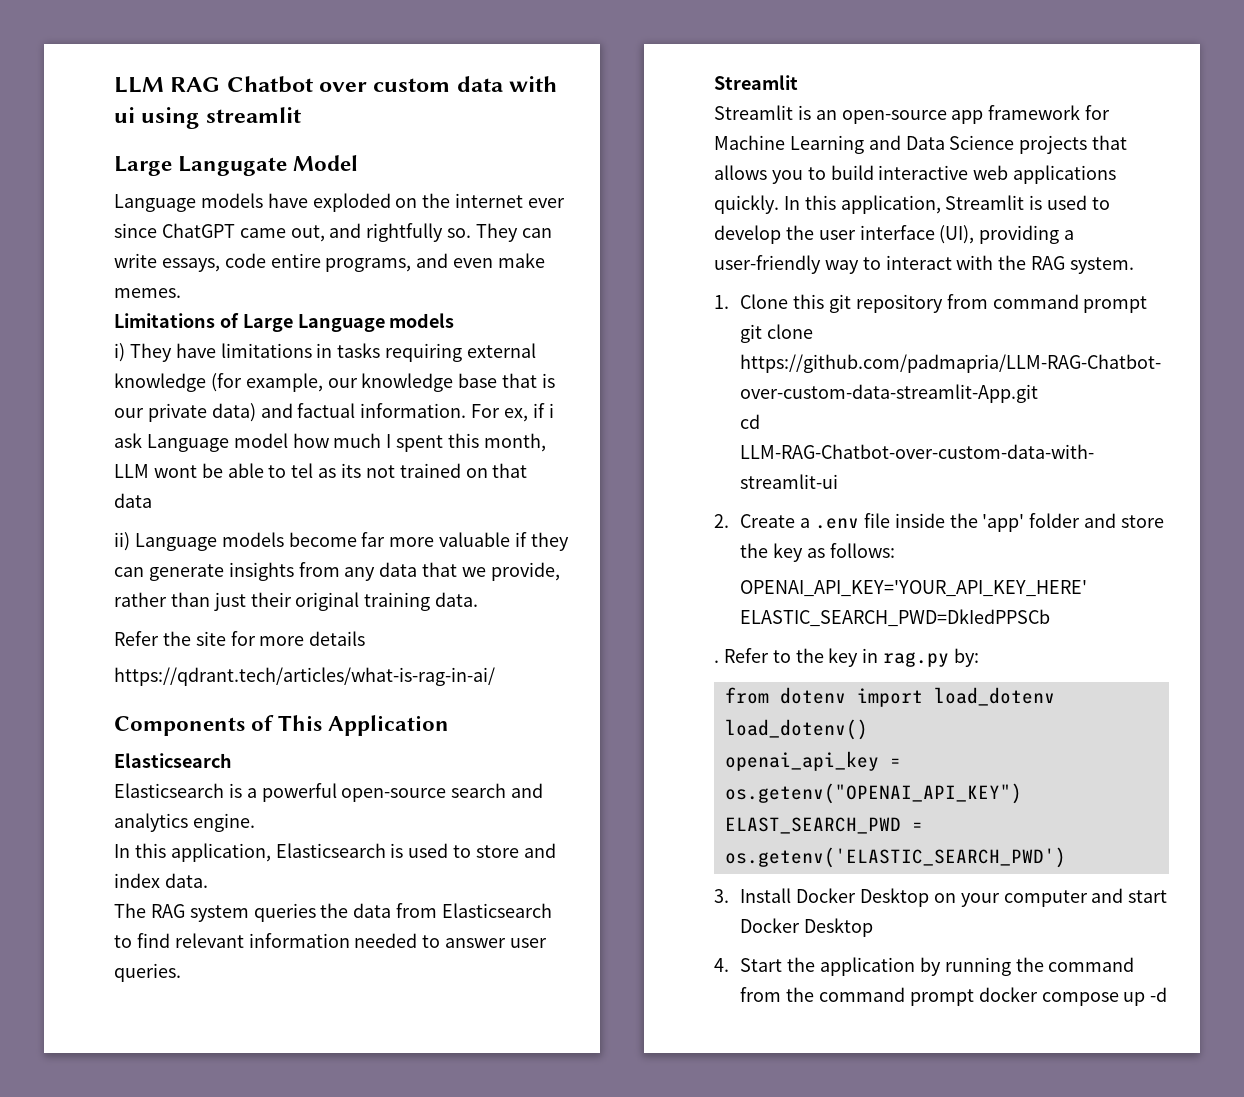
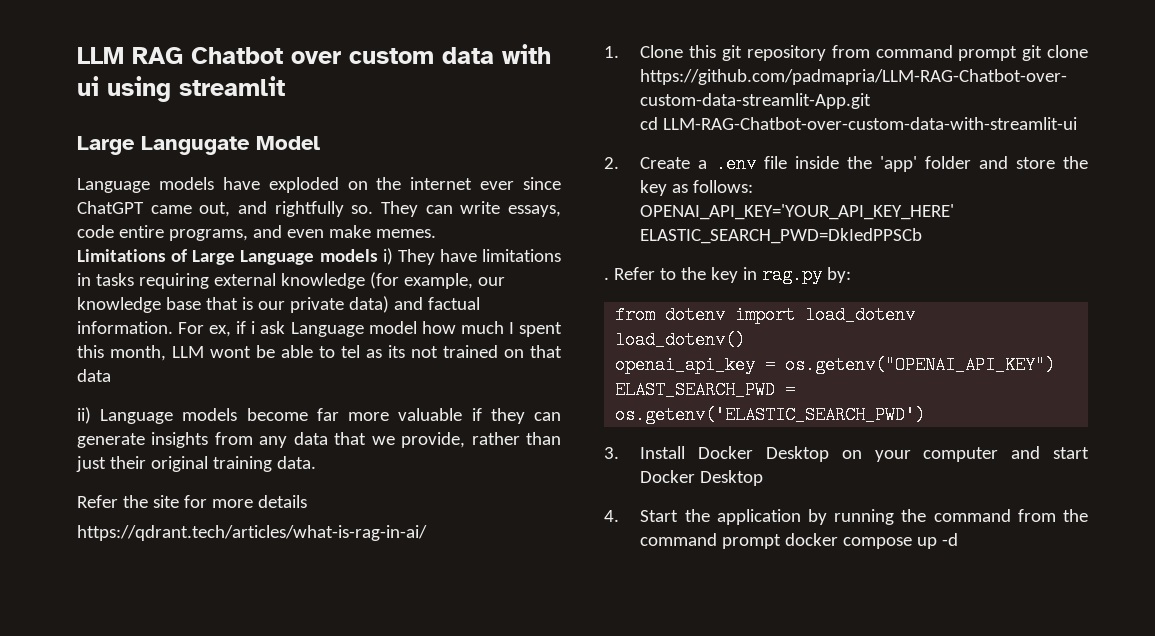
- Limitations of Large Language models
- i) They have limitations in tasks requiring external knowledge (for example, our knowledge base that is our private data) and factual information.
+ Limitations of Large Language models i) They have limitations in tasks requiring external knowledge (for example, our knowledge base that is our private data) and factual information.
- Components of This Application
- Elasticsearch
- Elasticsearch is a powerful open-source search and analytics engine.
- In this application, Elasticsearch is used to store and index data.
- The RAG system queries the data from Elasticsearch to find relevant information needed to answer user queries.
- Streamlit
- Streamlit is an open-source app framework for Machine Learning and Data Science projects that allows you to build interactive web applications quickly. In this application, Streamlit is used to develop the user interface (UI), providing a user-friendly way to interact with the RAG system.

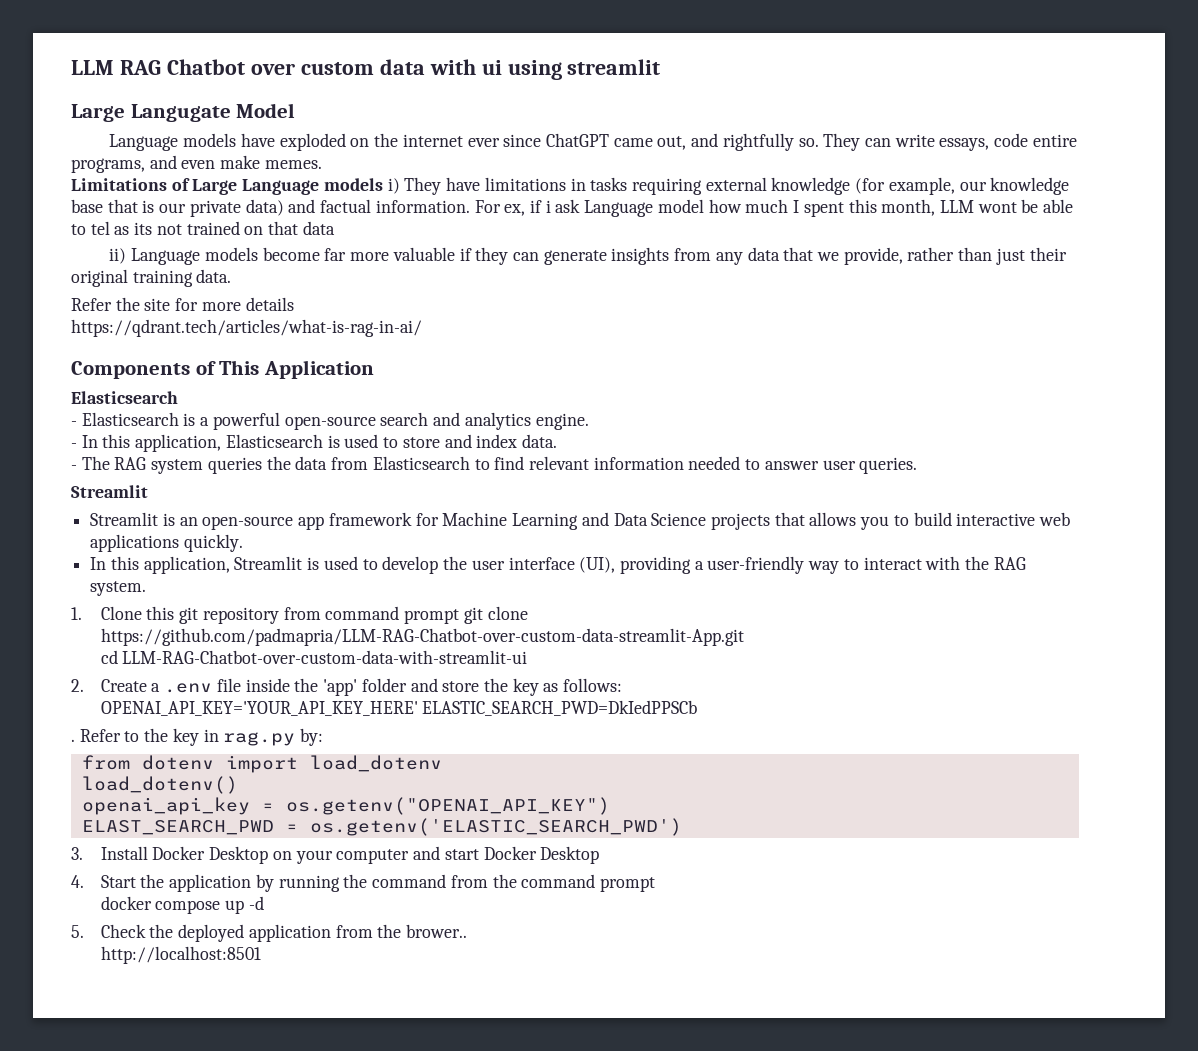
+ Components of This Application
+ Elasticsearch
+ - Elasticsearch is a powerful open-source search and analytics engine.
+ - In this application, Elasticsearch is used to store and index data.
+ - The RAG system queries the data from Elasticsearch to find relevant information needed to answer user queries.
+ Streamlit
+ Streamlit is an open-source app framework for Machine Learning and Data Science projects that allows you to build interactive web applications quickly.
+ In this application, Streamlit is used to develop the user interface (UI), providing a user-friendly way to interact with the RAG system.
- 4. Start the application by running the command from the command prompt docker compose up -d
+ 4. Start the application by running the command from the command prompt
+ docker compose up -d
+ 5. Check the deployed application from the brower..
+ http://localhost:8501

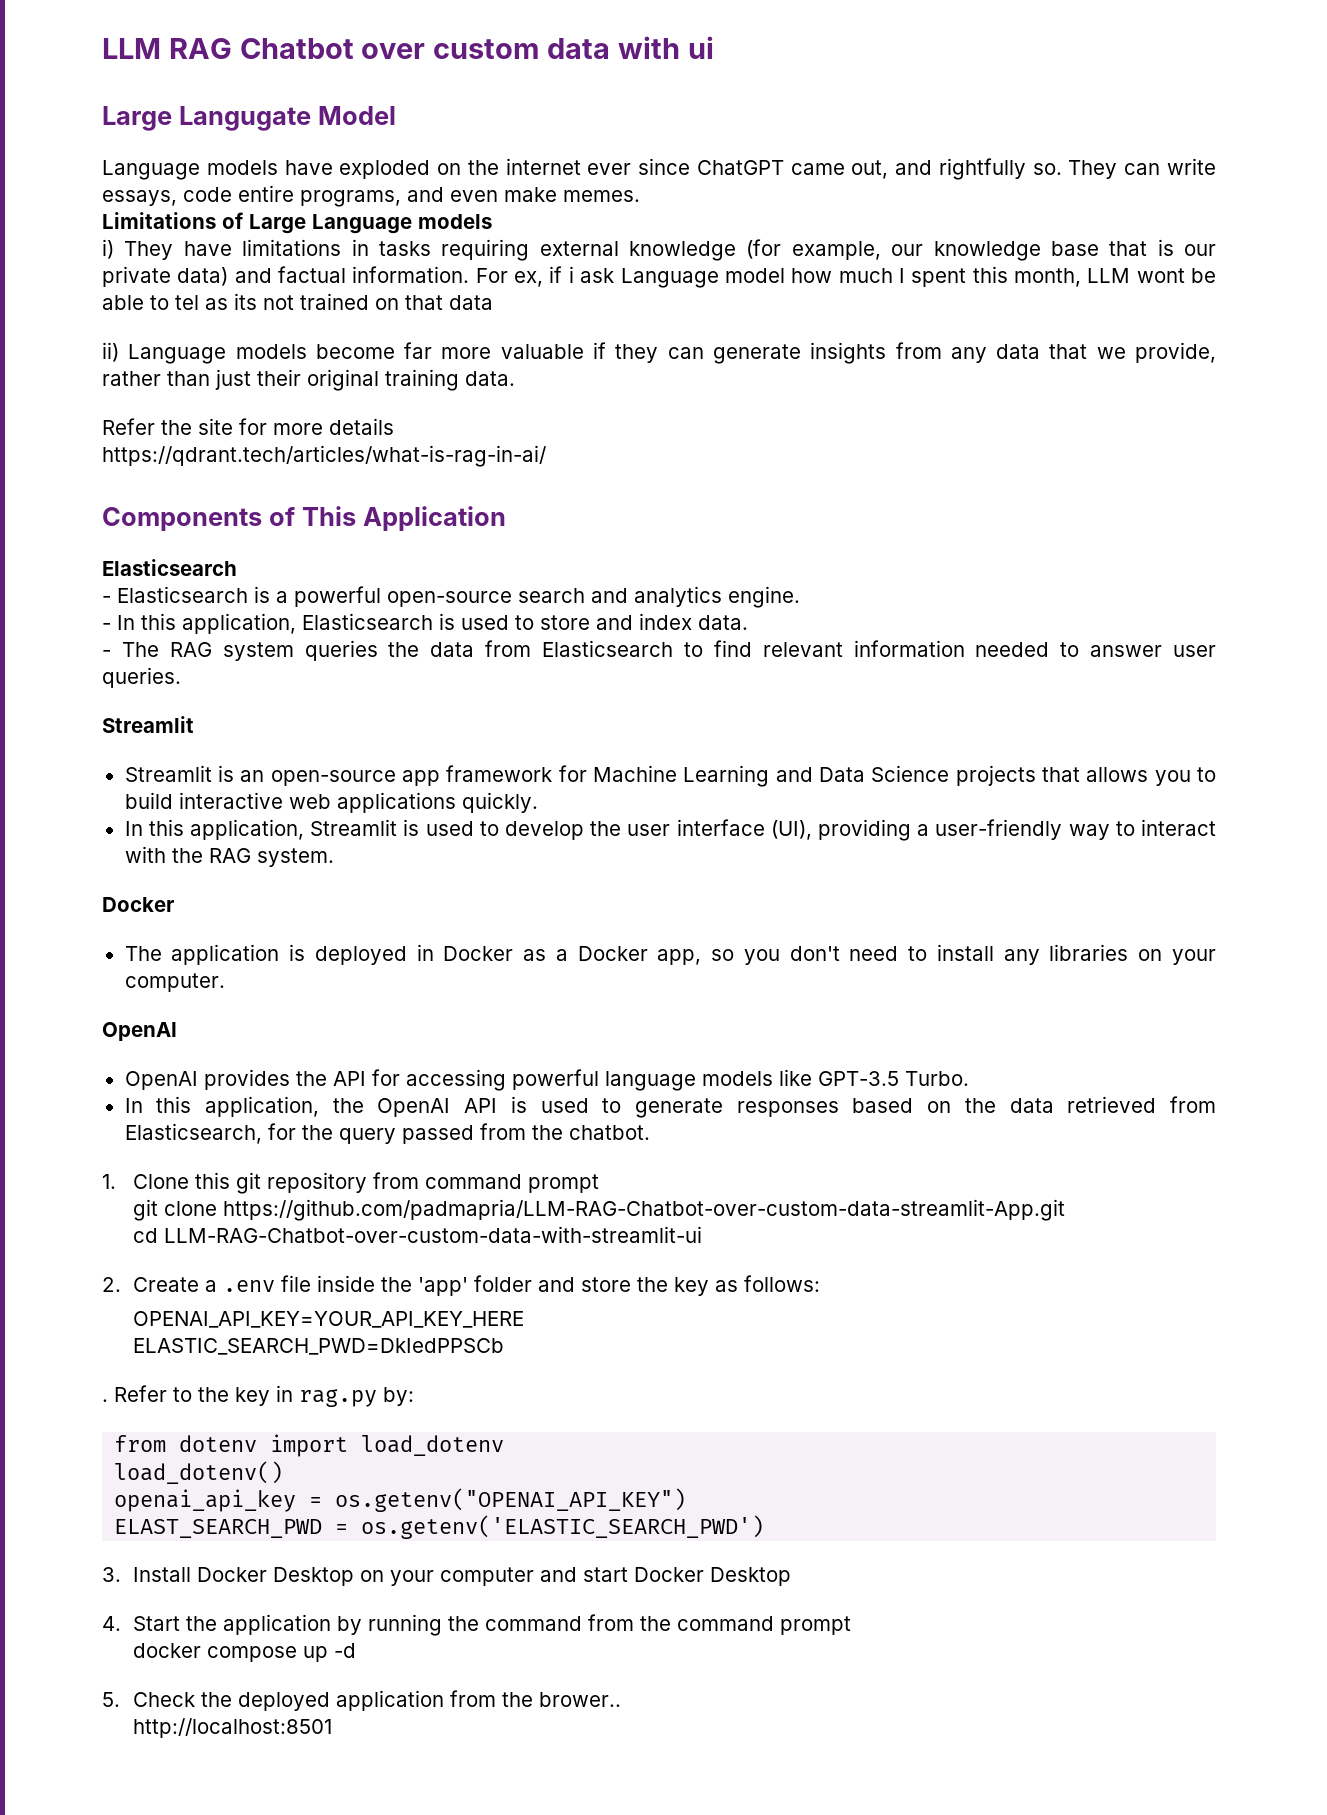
- LLM RAG Chatbot over custom data with ui using streamlit
+ LLM RAG Chatbot over custom data with ui
- Limitations of Large Language models i) They have limitations in tasks requiring external knowledge (for example, our knowledge base that is our private data) and factual information.
+ Limitations of Large Language models
+ i) They have limitations in tasks requiring external knowledge (for example, our knowledge base that is our private data) and factual information.
  In this application, Streamlit is used to develop the user interface (UI), providing a user-friendly way to interact with the RAG system.
+ Docker
+ The application is deployed in Docker as a Docker app, so you don't need to install any libraries on your computer.
+ OpenAI
+ OpenAI provides the API for accessing powerful language models like GPT-3.5 Turbo.
+ In this application, the OpenAI API is used to generate responses based on the data retrieved from Elasticsearch, for the query passed from the chatbot.
- 1. Clone this git repository from command prompt git clone https://github.com/padmapria/LLM-RAG-Chatbot-over-custom-data-streamlit-App.git
+ 1. Clone this git repository from command prompt
+ git clone https://github.com/padmapria/LLM-RAG-Chatbot-over-custom-data-streamlit-App.git
- OPENAI_API_KEY='YOUR_API_KEY_HERE' ELASTIC_SEARCH_PWD=DkIedPPSCb
+ OPENAI_API_KEY=YOUR_API_KEY_HERE
+ ELASTIC_SEARCH_PWD=DkIedPPSCb

